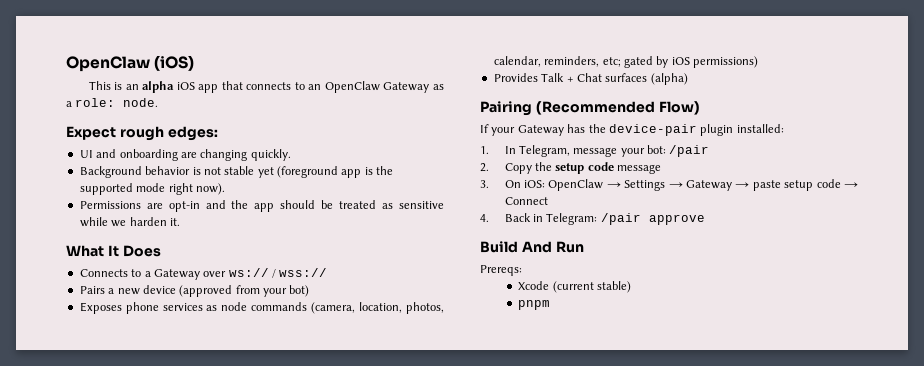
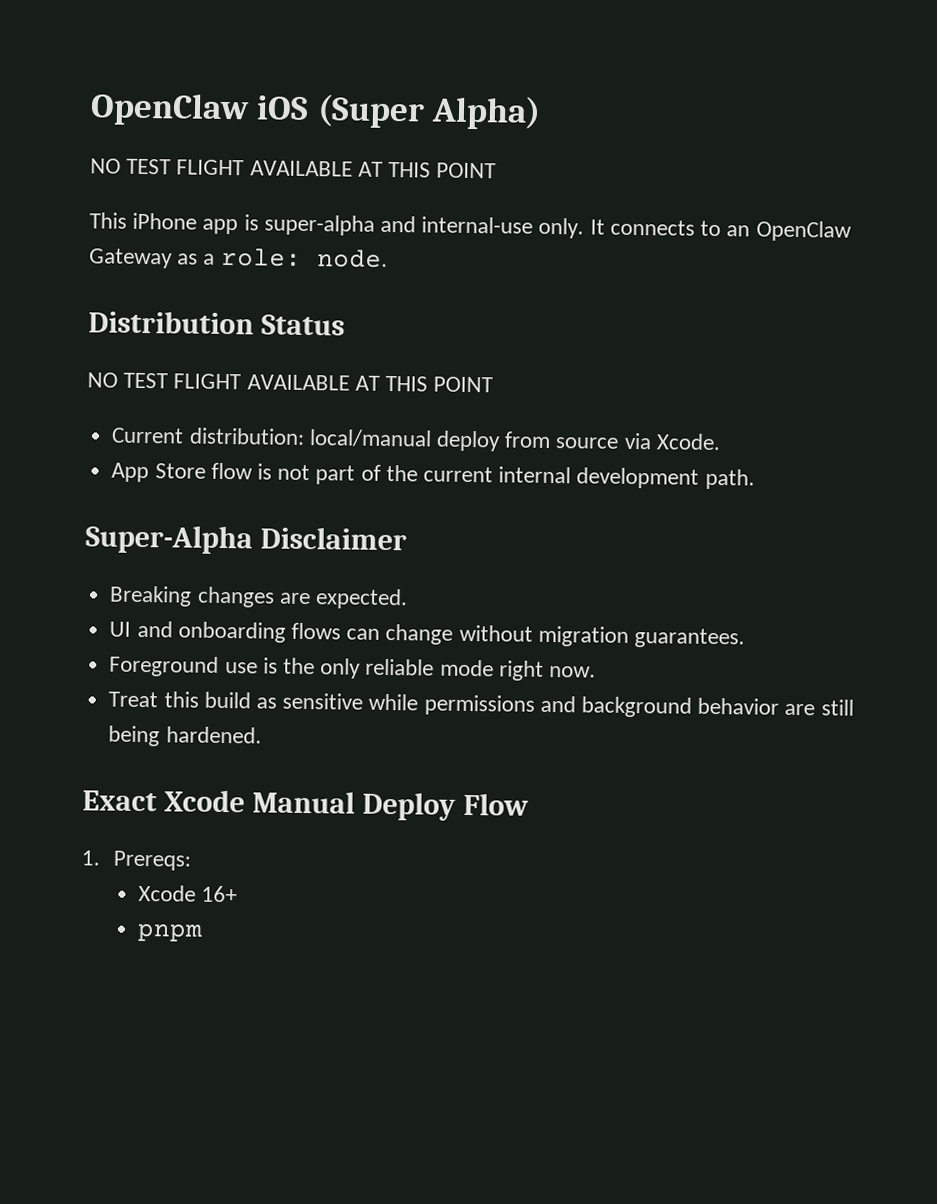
- OpenClaw (iOS)
- This is an alpha iOS app that connects to an OpenClaw Gateway as a role: node.
+ OpenClaw iOS (Super Alpha)
+ NO TEST FLIGHT AVAILABLE AT THIS POINT
+ This iPhone app is super-alpha and internal-use only. It connects to an OpenClaw Gateway as a role: node.
- Expect rough edges:
- UI and onboarding are changing quickly.
- Background behavior is not stable yet (foreground app is the supported mode right now).
- Permissions are opt-in and the app should be treated as sensitive while we harden it.
- What It Does
- Connects to a Gateway over ws:// / wss://
- Pairs a new device (approved from your bot)
- Exposes phone services as node commands (camera, location, photos, calendar, reminders, etc; gated by iOS permissions)
- Provides Talk + Chat surfaces (alpha)
- Pairing (Recommended Flow)
- If your Gateway has the device-pair plugin installed:
- 1. In Telegram, message your bot: /pair
- 2. Copy the setup code message
- 3. On iOS: OpenClaw → Settings → Gateway → paste setup code → Connect
- 4. Back in Telegram: /pair approve
- Build And Run
- Prereqs:
+ Distribution Status
+ NO TEST FLIGHT AVAILABLE AT THIS POINT
+ Current distribution: local/manual deploy from source via Xcode.
+ App Store flow is not part of the current internal development path.
+ Super-Alpha Disclaimer
+ Breaking changes are expected.
+ UI and onboarding flows can change without migration guarantees.
+ Foreground use is the only reliable mode right now.
+ Treat this build as sensitive while permissions and background behavior are still being hardened.
+ Exact Xcode Manual Deploy Flow
+ 1. Prereqs:
- Xcode (current stable)
+ Xcode 16+

